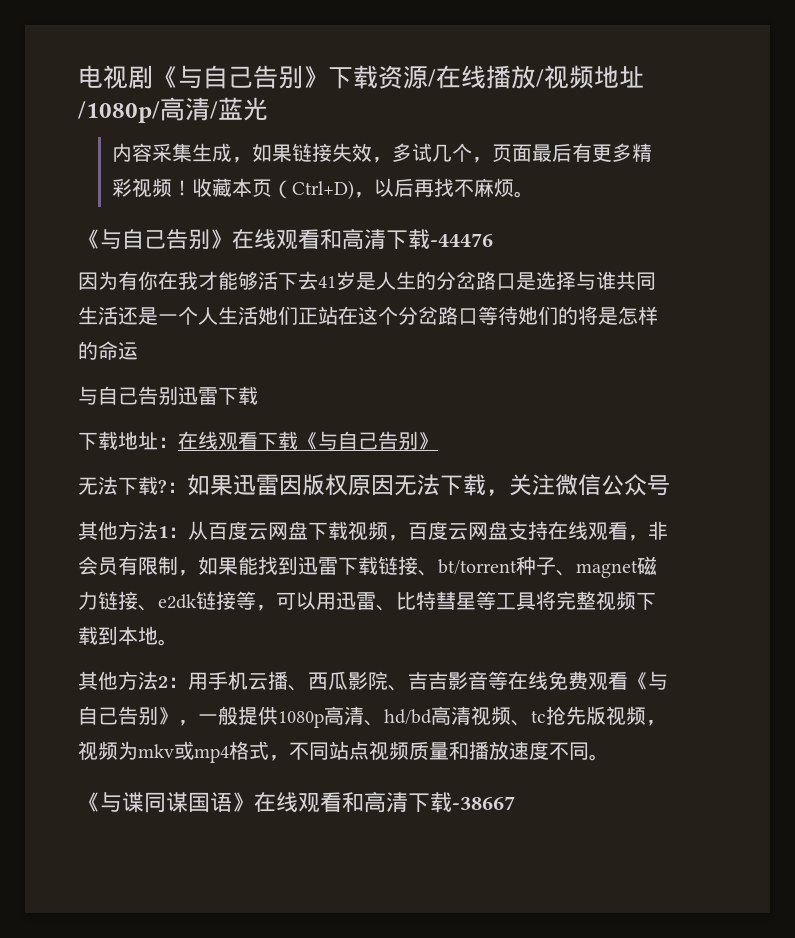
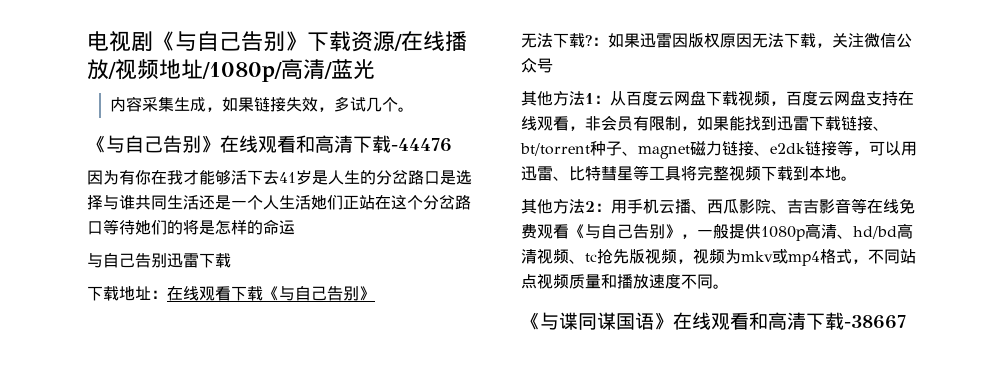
- 内容采集生成，如果链接失效，多试几个，页面最后有更多精彩视频！收藏本页（Ctrl+D)，以后再找不麻烦。
+ 内容采集生成，如果链接失效，多试几个。

